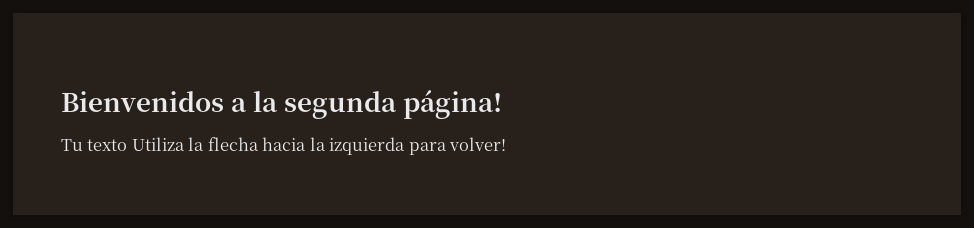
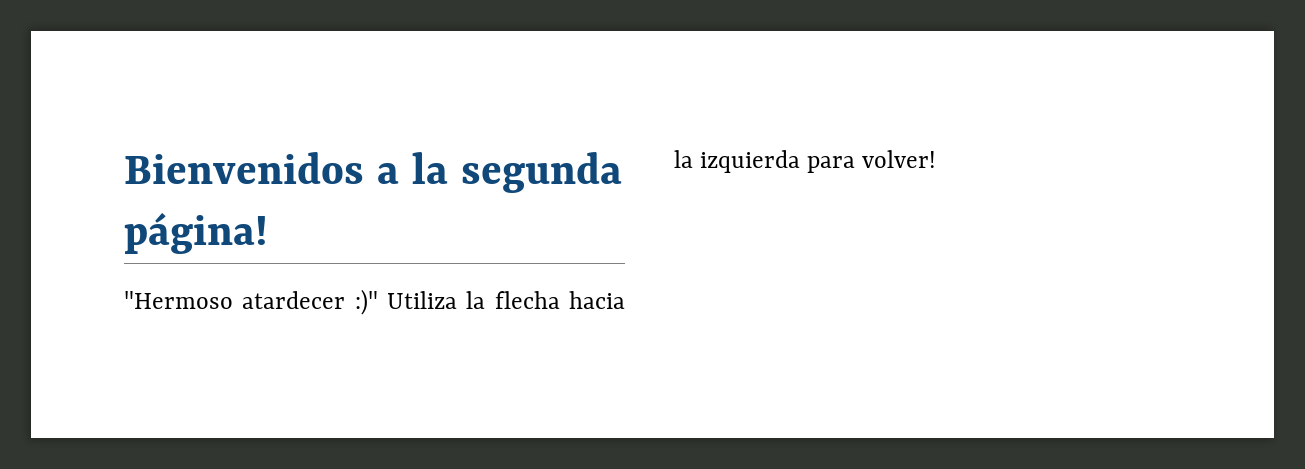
- Tu texto Utiliza la flecha hacia la izquierda para volver!
+ "Hermoso atardecer :)" Utiliza la flecha hacia la izquierda para volver!

